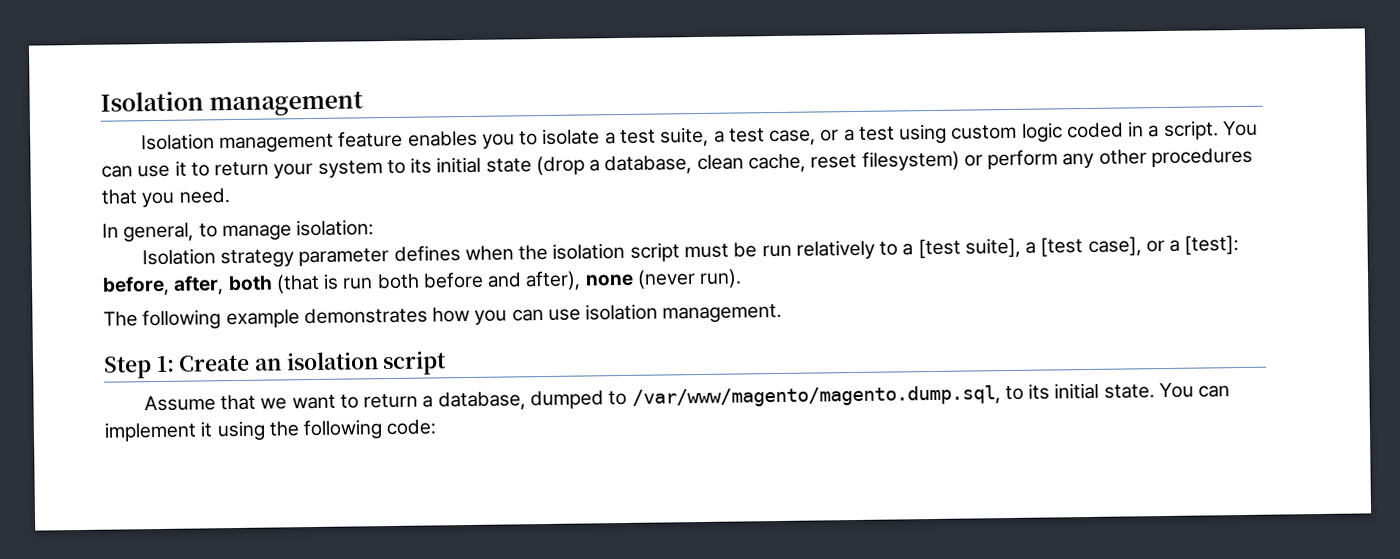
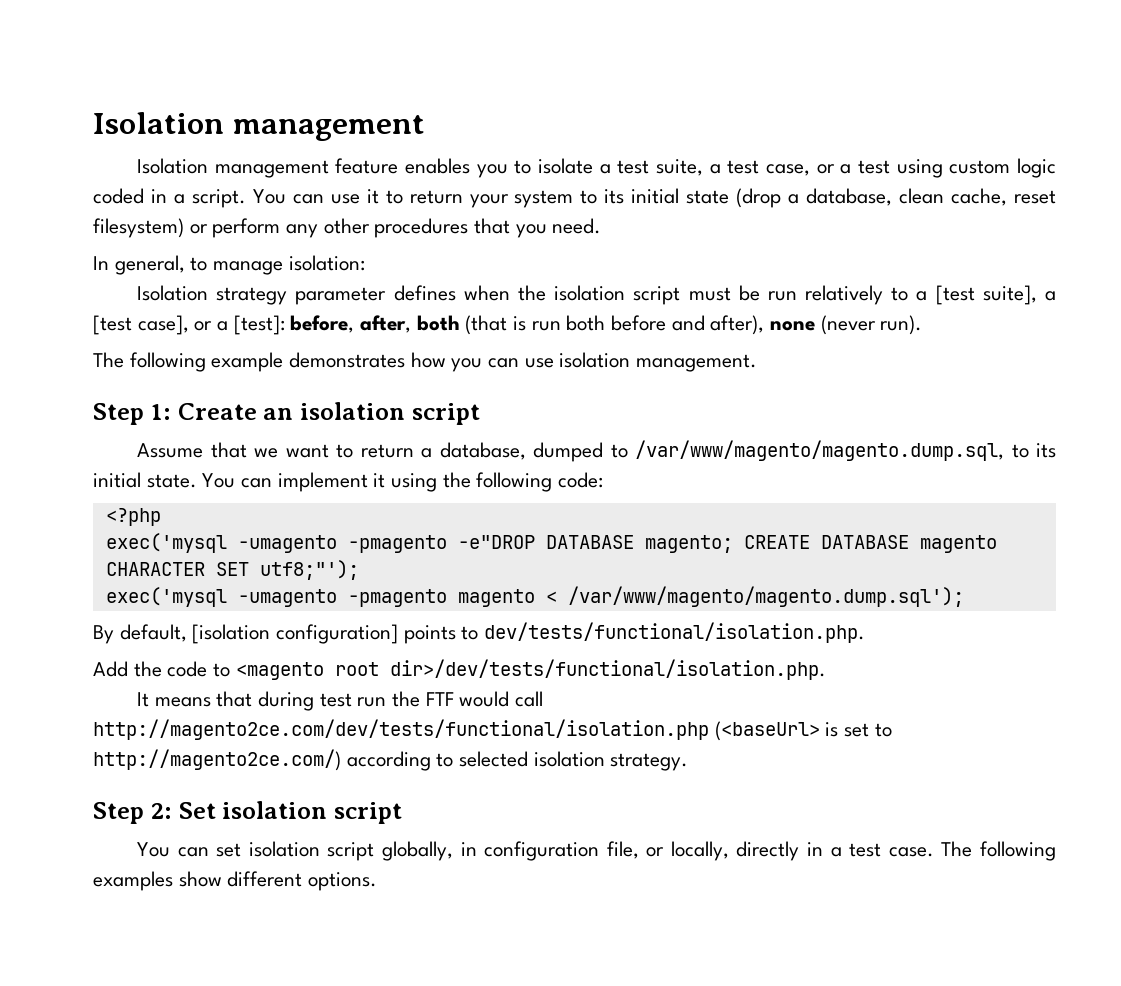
+ <?php
+ exec('mysql -umagento -pmagento -e"DROP DATABASE magento; CREATE DATABASE magento CHARACTER SET utf8;"');
+ exec('mysql -umagento -pmagento magento < /var/www/magento/magento.dump.sql');
+ By default, [isolation configuration] points to dev/tests/functional/isolation.php.
+ Add the code to <magento root dir>/dev/tests/functional/isolation.php.
+ It means that during test run the FTF would call http://magento2ce.com/dev/tests/functional/isolation.php (<baseUrl> is set to http://magento2ce.com/) according to selected isolation strategy.
+ Step 2: Set isolation script
+ You can set isolation script globally, in configuration file, or locally, directly in a test case. The following examples show different options.

